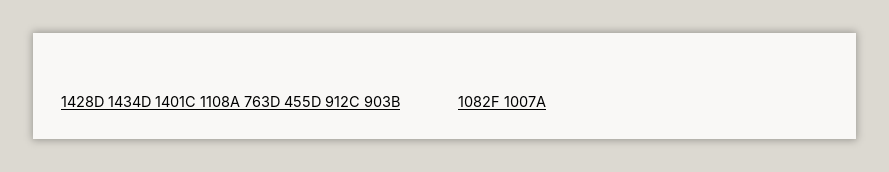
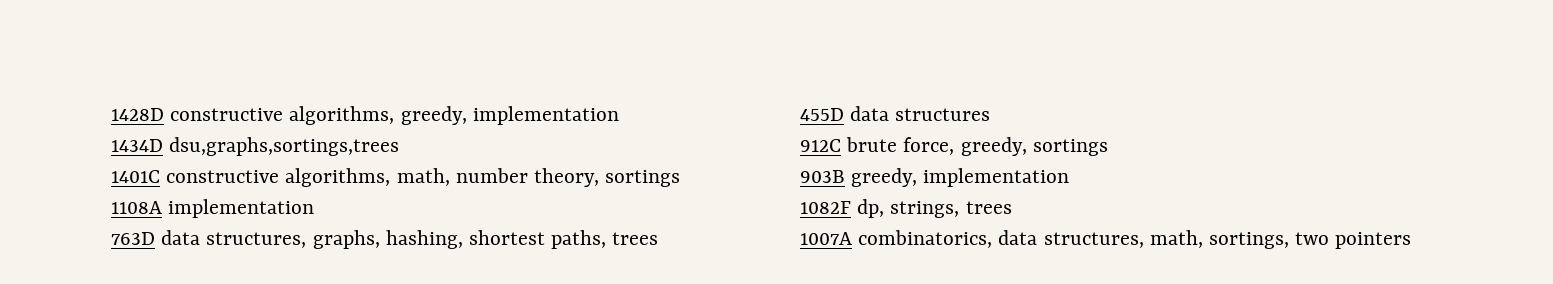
- 1428D 1434D 1401C 1108A 763D 455D 912C 903B 1082F 1007A
+ 1428D constructive algorithms, greedy, implementation
+ 1434D dsu,graphs,sortings,trees
+ 1401C constructive algorithms, math, number theory, sortings
+ 1108A implementation
+ 763D data structures, graphs, hashing, shortest paths, trees
+ 455D data structures
+ 912C brute force, greedy, sortings
+ 903B greedy, implementation
+ 1082F dp, strings, trees
+ 1007A combinatorics, data structures, math, sortings, two pointers

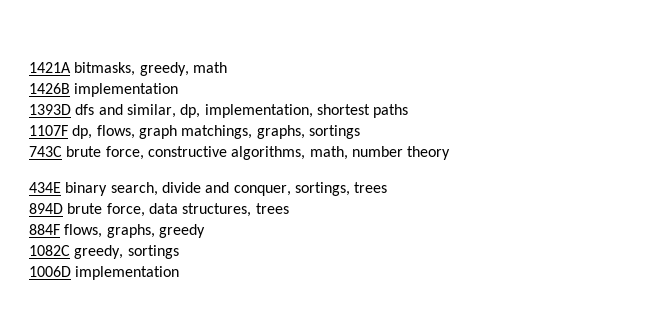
- 1428D constructive algorithms, greedy, implementation
- 1434D dsu,graphs,sortings,trees
- 1401C constructive algorithms, math, number theory, sortings
- 1108A implementation
- 763D data structures, graphs, hashing, shortest paths, trees
- 455D data structures
- 912C brute force, greedy, sortings
+ 1421A bitmasks, greedy, math
+ 1426B implementation
+ 1393D dfs and similar, dp, implementation, shortest paths
+ 1107F dp, flows, graph matchings, graphs, sortings
+ 743C brute force, constructive algorithms, math, number theory
+ 434E binary search, divide and conquer, sortings, trees
+ 894D brute force, data structures, trees
+ 884F flows, graphs, greedy
+ 1082C greedy, sortings
- 903B greedy, implementation
- 1082F dp, strings, trees
- 1007A combinatorics, data structures, math, sortings, two pointers
+ 1006D implementation

